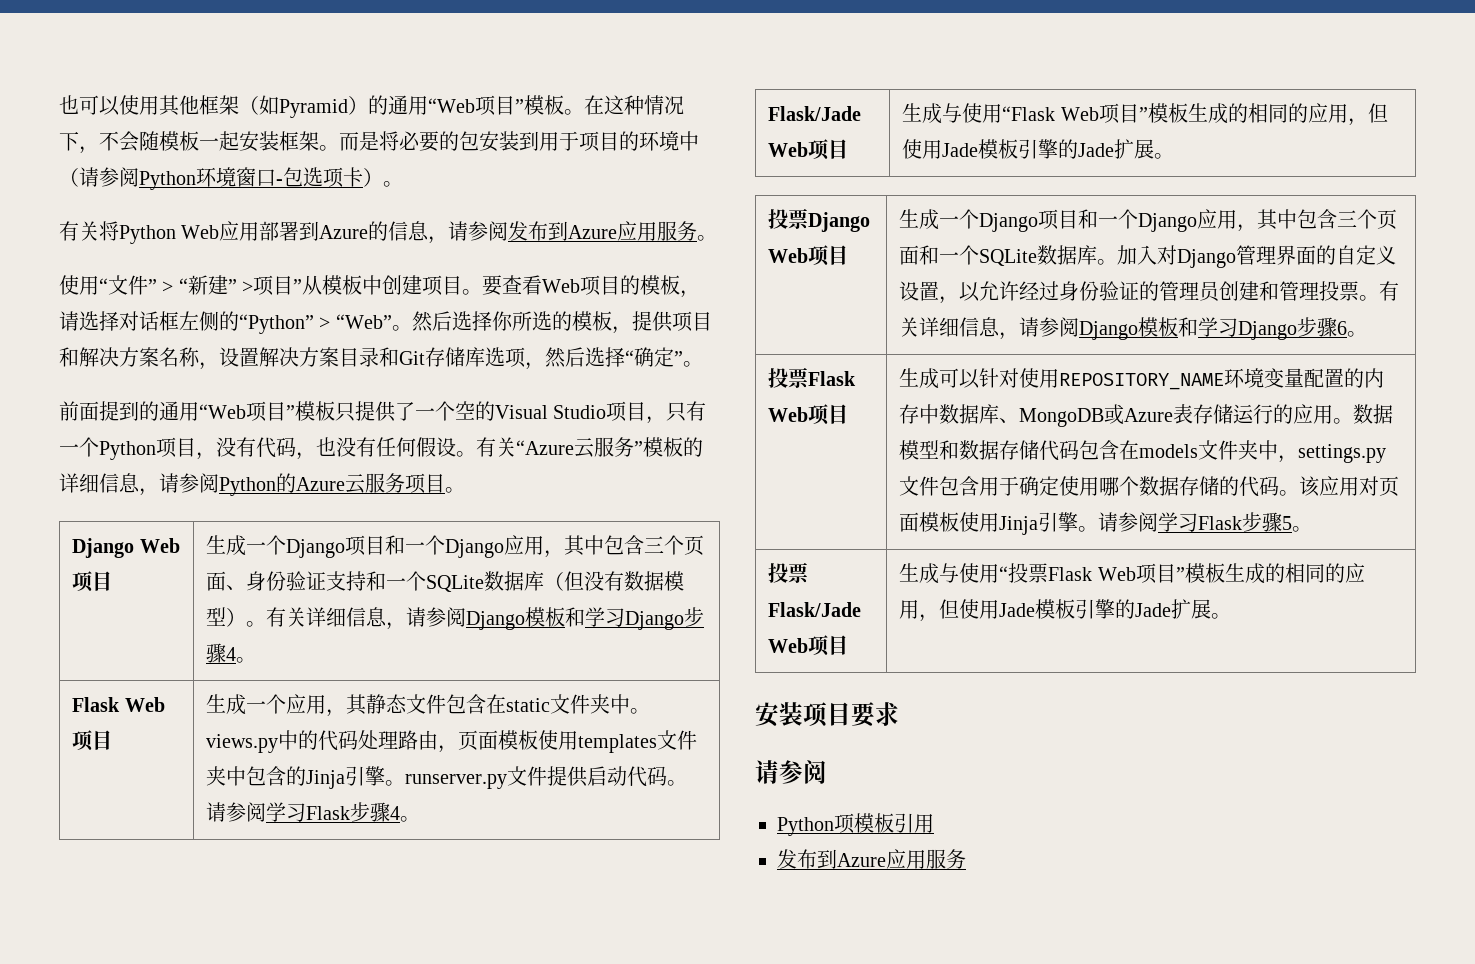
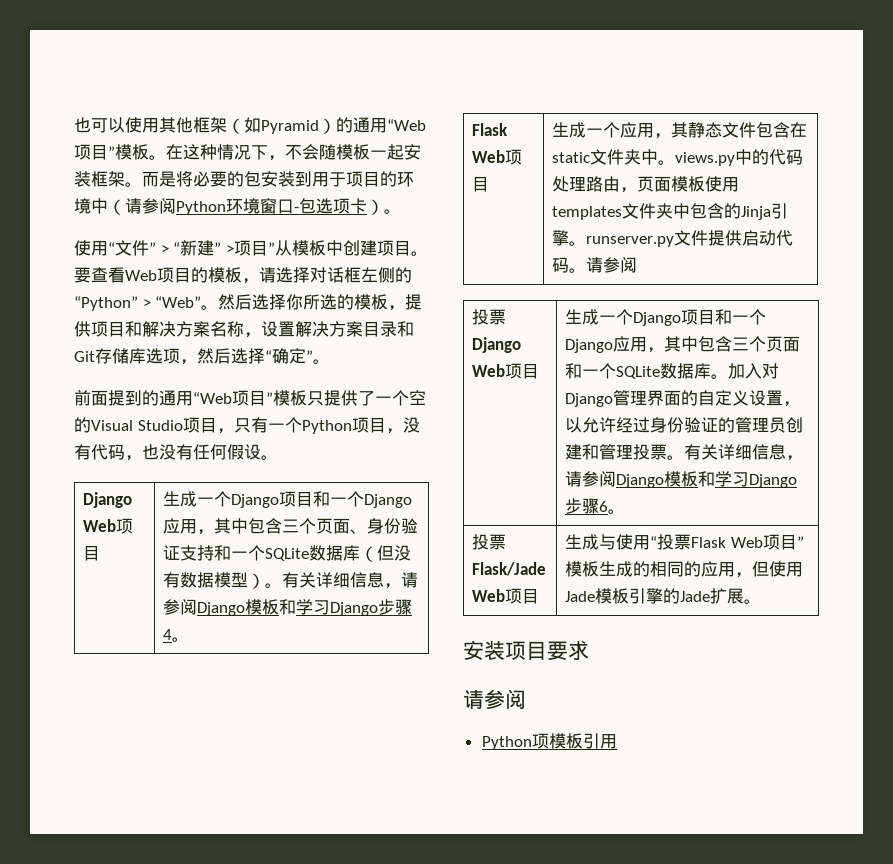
- 有关将Python Web应用部署到Azure的信息，请参阅发布到Azure应用服务。
- 有关“Azure云服务”模板的详细信息，请参阅Python的Azure云服务项目。
- 生成一个应用，其静态文件包含在static文件夹中。views.py中的代码处理路由，页面模板使用templates文件夹中包含的Jinja引擎。runserver.py文件提供启动代码。请参阅学习Flask步骤4。
- Flask/Jade Web项目 | 生成与使用“Flask Web项目”模板生成的相同的应用，但使用Jade模板引擎的Jade扩展。
+ 生成一个应用，其静态文件包含在static文件夹中。views.py中的代码处理路由，页面模板使用templates文件夹中包含的Jinja引擎。runserver.py文件提供启动代码。请参阅
- 投票Flask Web项目 | 生成可以针对使用REPOSITORY_NAME环境变量配置的内存中数据库、MongoDB或Azure表存储运行的应用。数据模型和数据存储代码包含在models文件夹中，settings.py文件包含用于确定使用哪个数据存储的代码。该应用对页面模板使用Jinja引擎。请参阅学习Flask步骤5。
  Python项模板引用
- 发布到Azure应用服务

